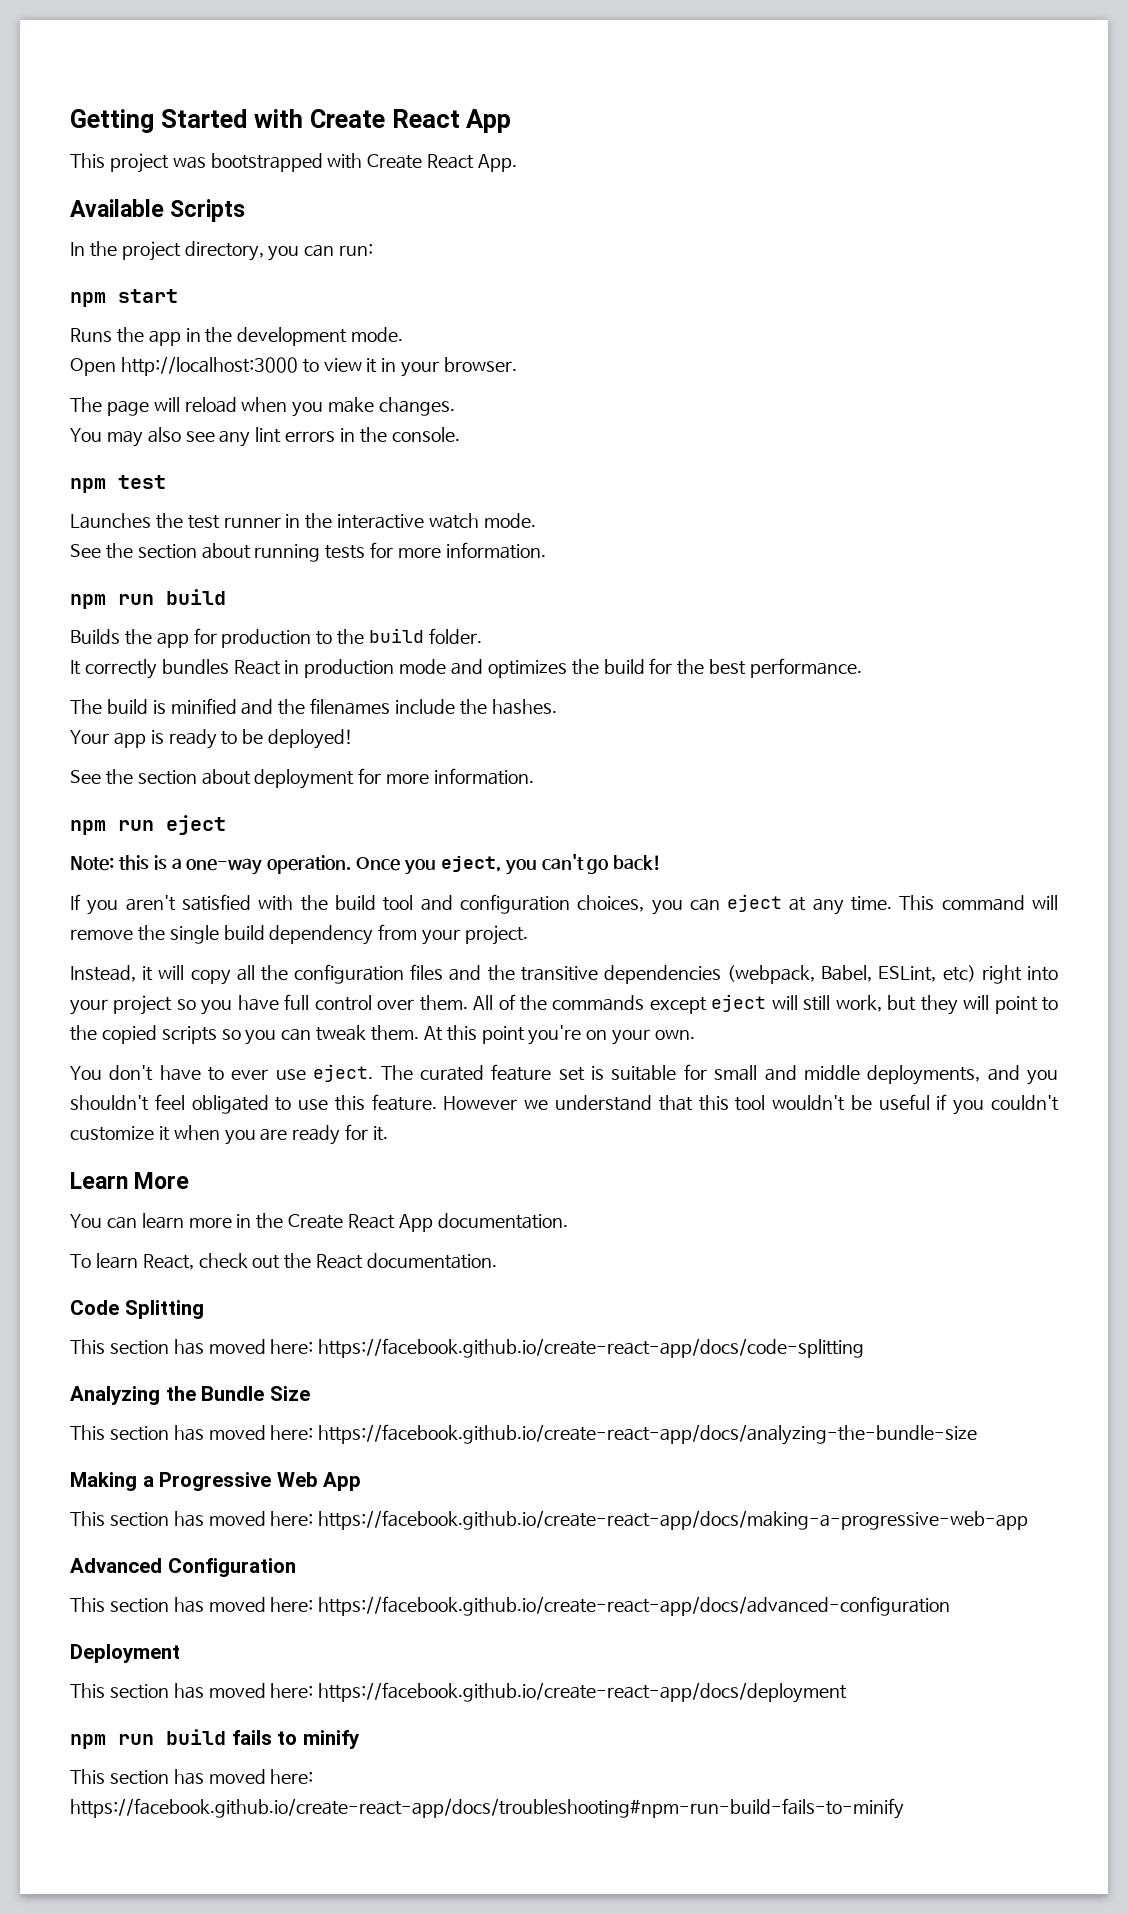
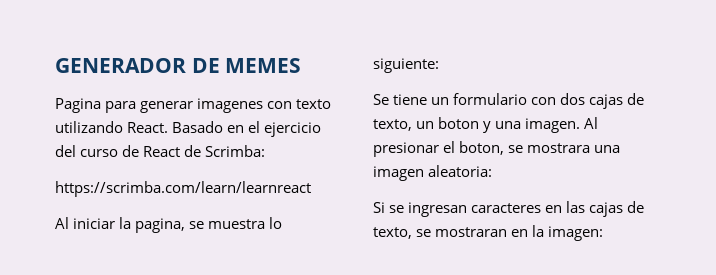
- Getting Started with Create React App
- This project was bootstrapped with Create React App.
- Available Scripts
- In the project directory, you can run:
- npm start
- Runs the app in the development mode.
- Open http://localhost:3000 to view it in your browser.
- The page will reload when you make changes.
- You may also see any lint errors in the console.
- npm test
- Launches the test runner in the interactive watch mode.
- See the section about running tests for more information.
- npm run build
- Builds the app for production to the build folder.
- It correctly bundles React in production mode and optimizes the build for the best performance.
- The build is minified and the filenames include the hashes.
- Your app is ready to be deployed!
- See the section about deployment for more information.
- npm run eject
- Note: this is a one-way operation. Once you eject, you can't go back!
- If you aren't satisfied with the build tool and configuration choices, you can eject at any time. This command will remove the single build dependency from your project.
- Instead, it will copy all the configuration files and the transitive dependencies (webpack, Babel, ESLint, etc) right into your project so you have full control over them. All of the commands except eject will still work, but they will point to the copied scripts so you can tweak them. At this point you're on your own.
- You don't have to ever use eject. The curated feature set is suitable for small and middle deployments, and you shouldn't feel obligated to use this feature. However we understand that this tool wouldn't be useful if you couldn't customize it when you are ready for it.
- Learn More
- You can learn more in the Create React App documentation.
- To learn React, check out the React documentation.
- Code Splitting
- This section has moved here: https://facebook.github.io/create-react-app/docs/code-splitting
- Analyzing the Bundle Size
- This section has moved here: https://facebook.github.io/create-react-app/docs/analyzing-the-bundle-size
- Making a Progressive Web App
- This section has moved here: https://facebook.github.io/create-react-app/docs/making-a-progressive-web-app
- Advanced Configuration
- This section has moved here: https://facebook.github.io/create-react-app/docs/advanced-configuration
- Deployment
- This section has moved here: https://facebook.github.io/create-react-app/docs/deployment
- npm run build fails to minify
- This section has moved here: https://facebook.github.io/create-react-app/docs/troubleshooting#npm-run-build-fails-to-minify
+ GENERADOR DE MEMES
+ Pagina para generar imagenes con texto utilizando React. Basado en el ejercicio del curso de React de Scrimba:
+ https://scrimba.com/learn/learnreact
+ Al iniciar la pagina, se muestra lo siguiente:
+ Se tiene un formulario con dos cajas de texto, un boton y una imagen. Al presionar el boton, se mostrara una imagen aleatoria:
+ Si se ingresan caracteres en las cajas de texto, se mostraran en la imagen:

